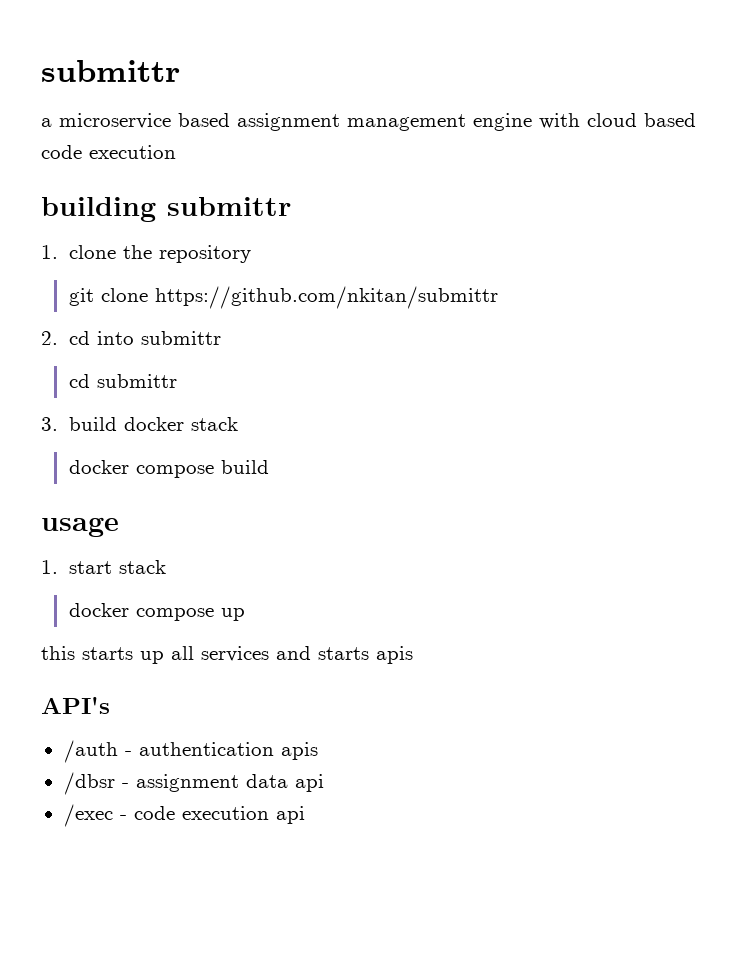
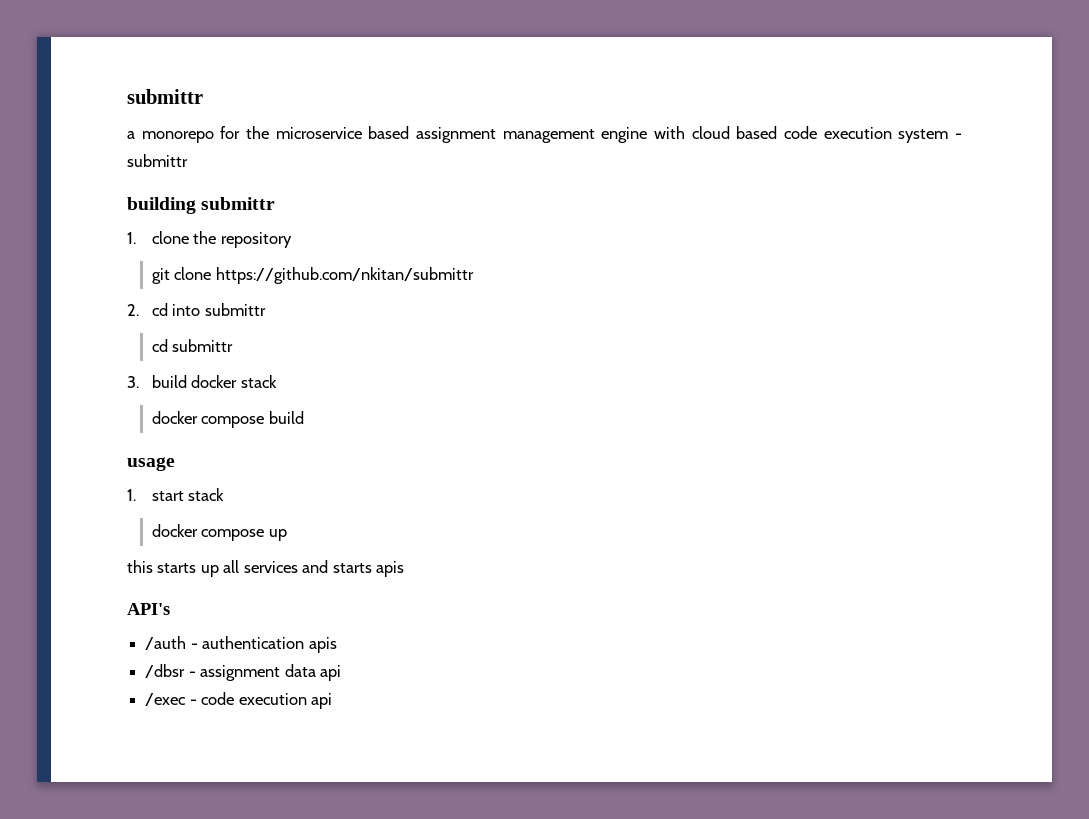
- a microservice based assignment management engine with cloud based code execution
+ a monorepo for the microservice based assignment management engine with cloud based code execution system - submittr

